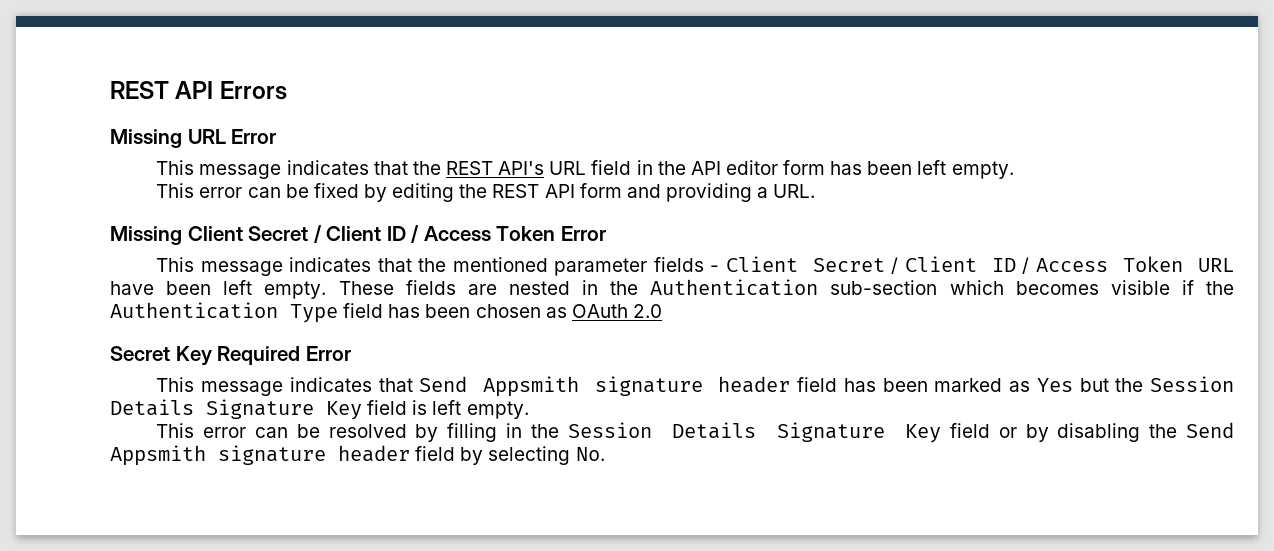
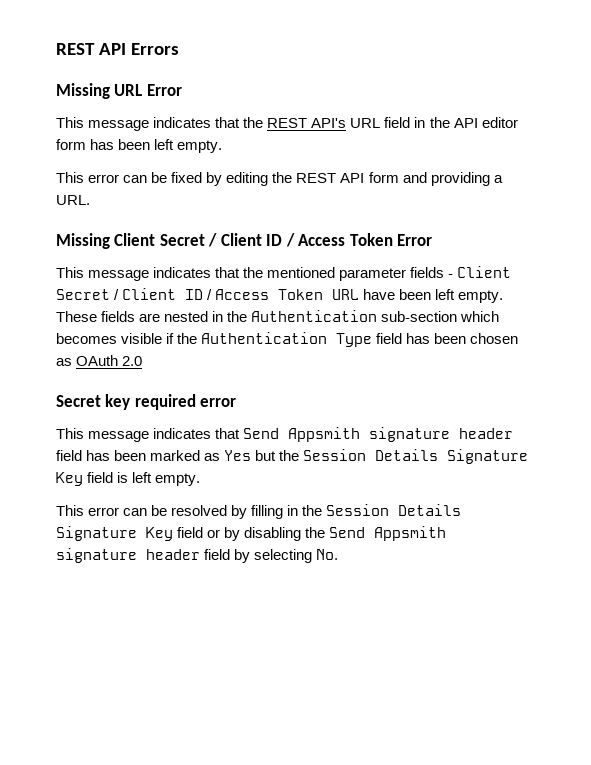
- Secret Key Required Error
+ Secret key required error

